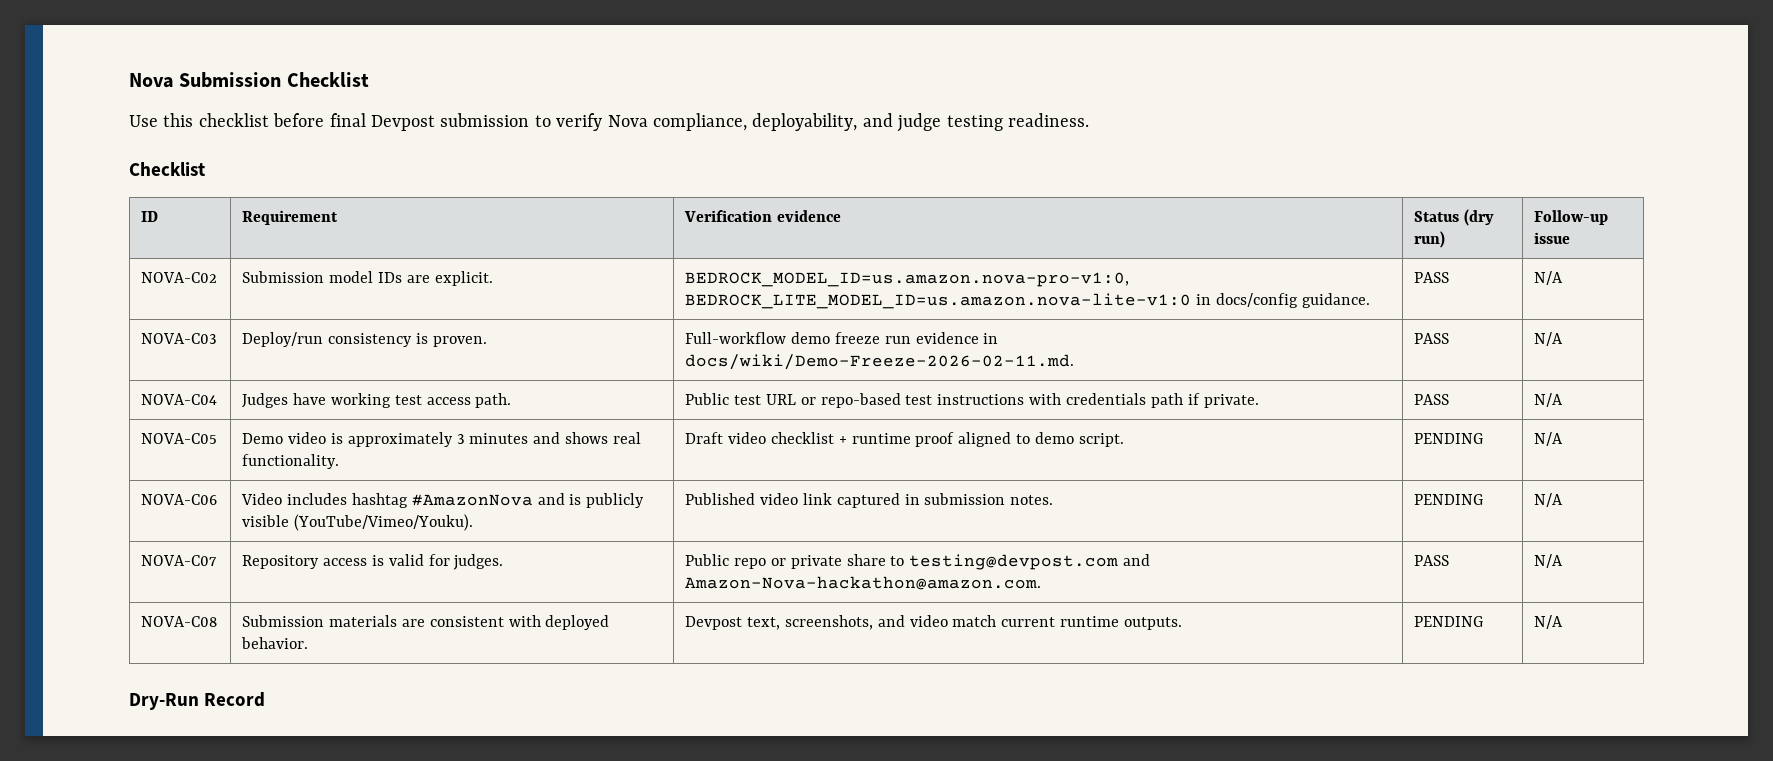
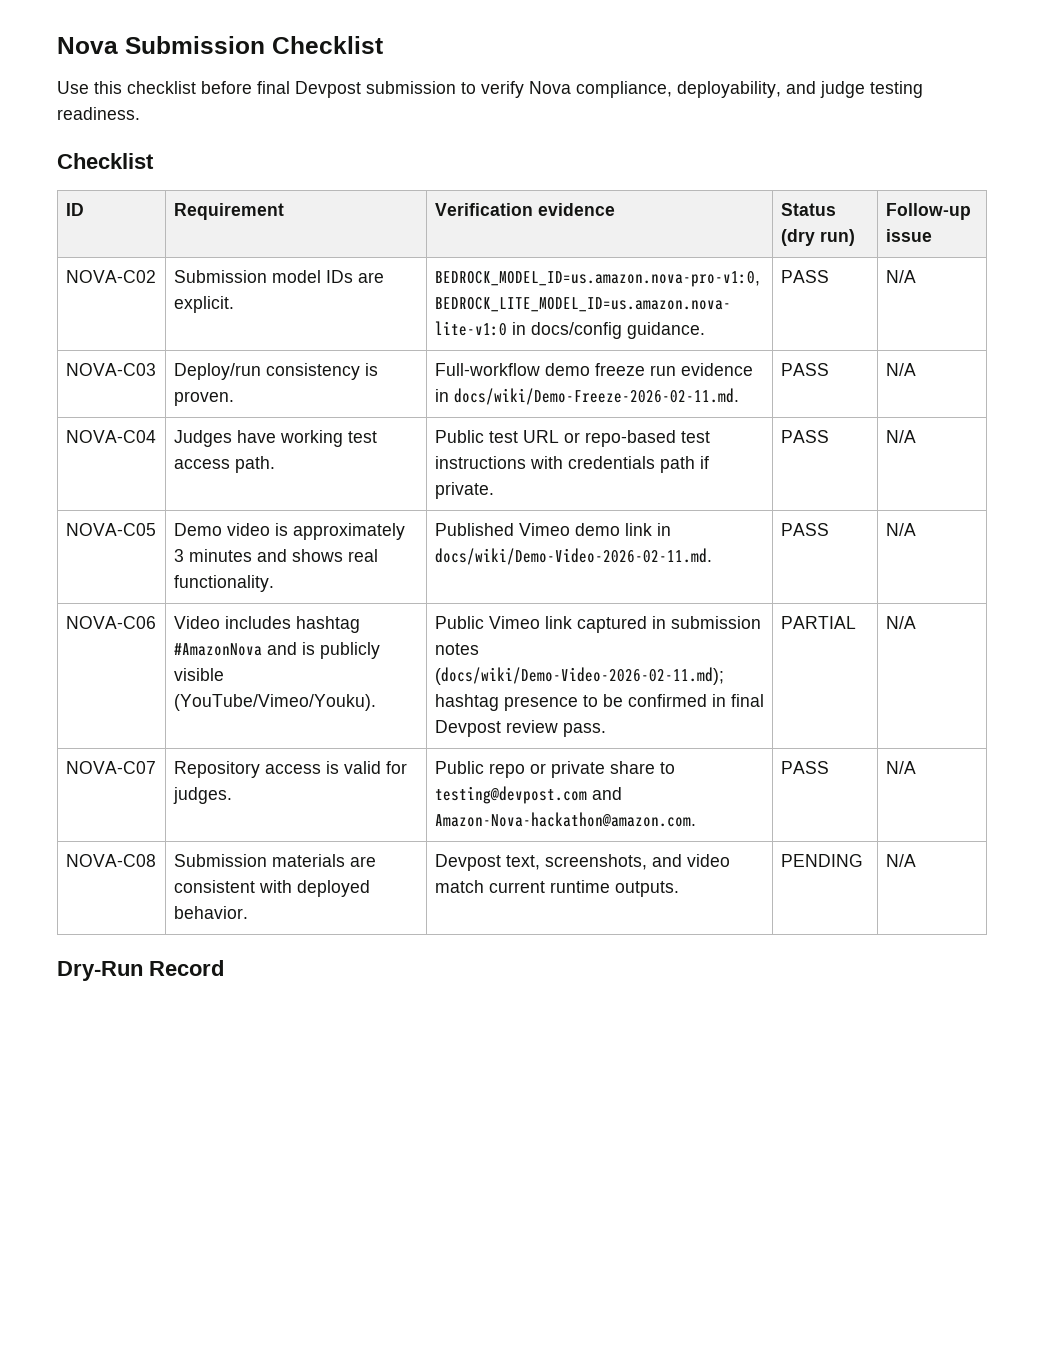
- NOVA-C05 | Demo video is approximately 3 minutes and shows real functionality. | Draft video checklist + runtime proof aligned to demo script. | PENDING | N/A
+ NOVA-C05 | Demo video is approximately 3 minutes and shows real functionality. | Published Vimeo demo link in docs/wiki/Demo-Video-2026-02-11.md. | PASS | N/A
- NOVA-C06 | Video includes hashtag #AmazonNova and is publicly visible (YouTube/Vimeo/Youku). | Published video link captured in submission notes. | PENDING | N/A
+ NOVA-C06 | Video includes hashtag #AmazonNova and is publicly visible (YouTube/Vimeo/Youku). | Public Vimeo link captured in submission notes (docs/wiki/Demo-Video-2026-02-11.md); hashtag presence to be confirmed in final Devpost review pass. | PARTIAL | N/A

